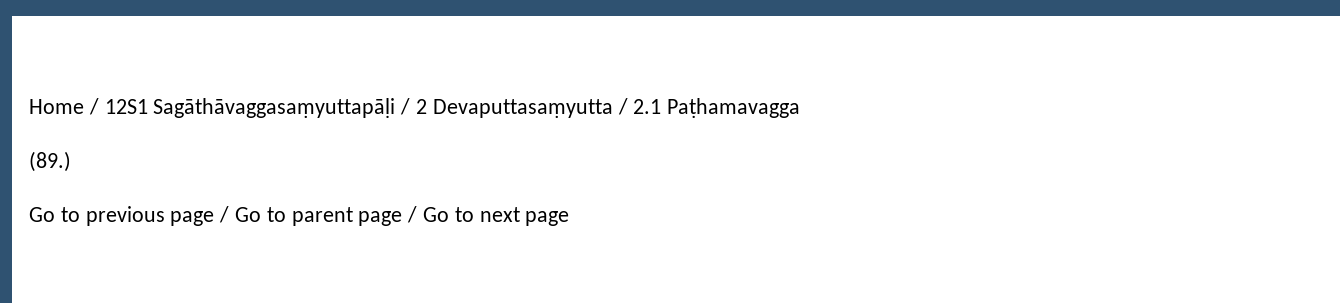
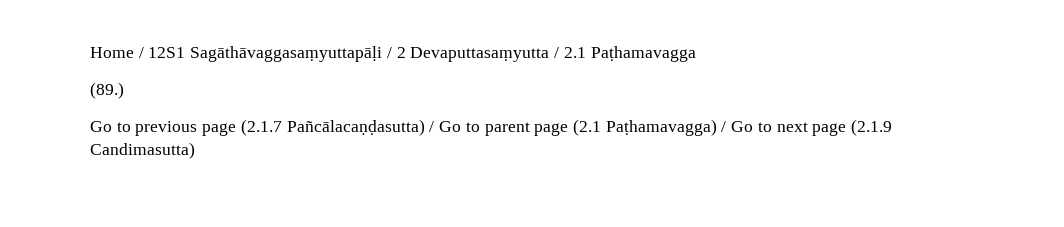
- Go to previous page / Go to parent page / Go to next page
+ Go to previous page (2.1.7 Pañcālacaṇḍasutta) / Go to parent page (2.1 Paṭhamavagga) / Go to next page (2.1.9 Candimasutta)

